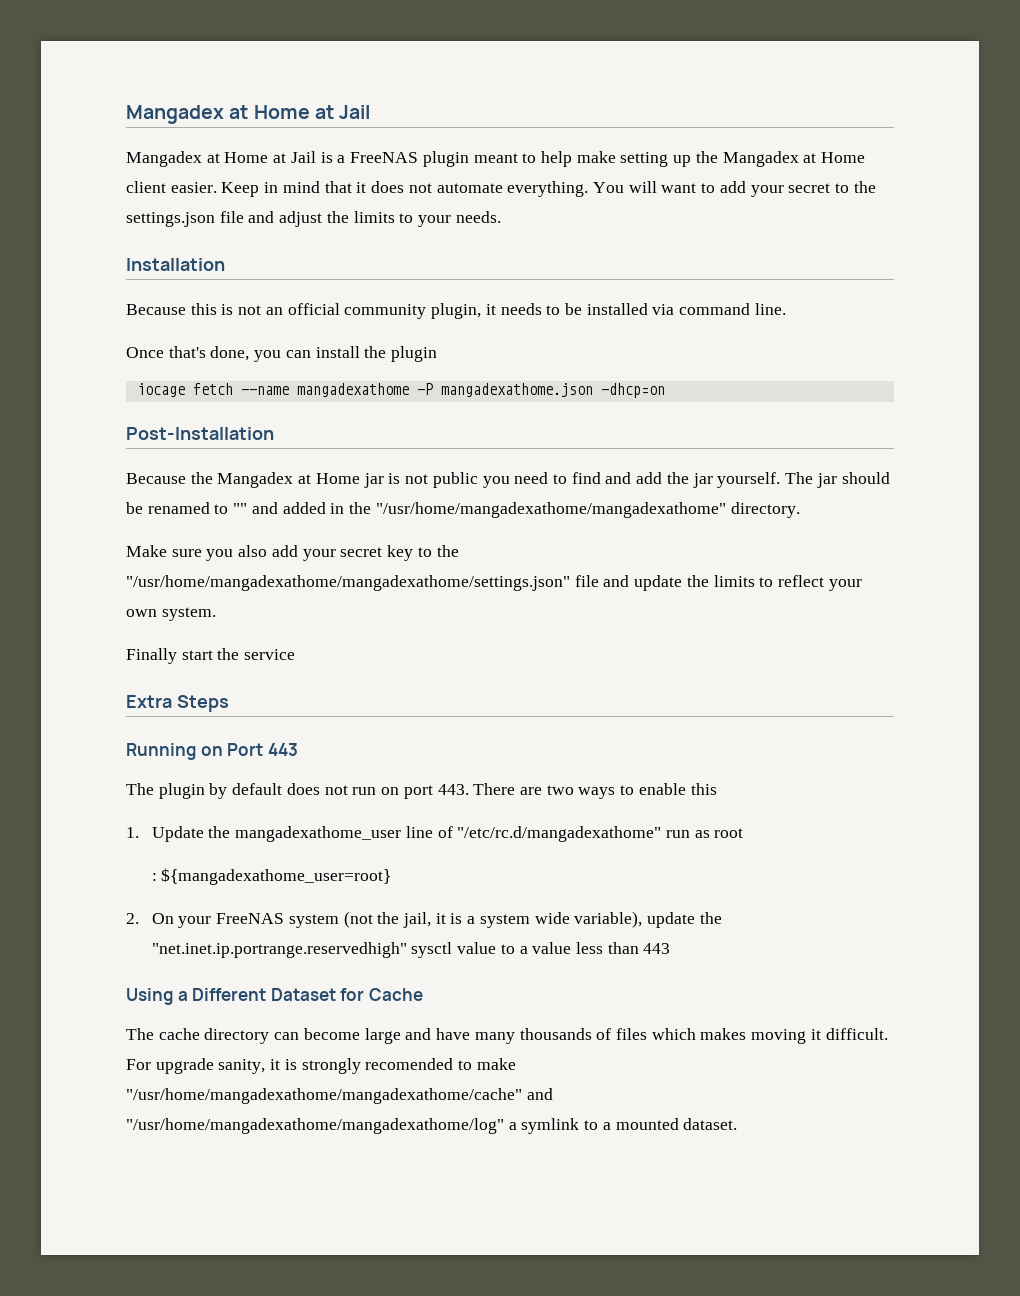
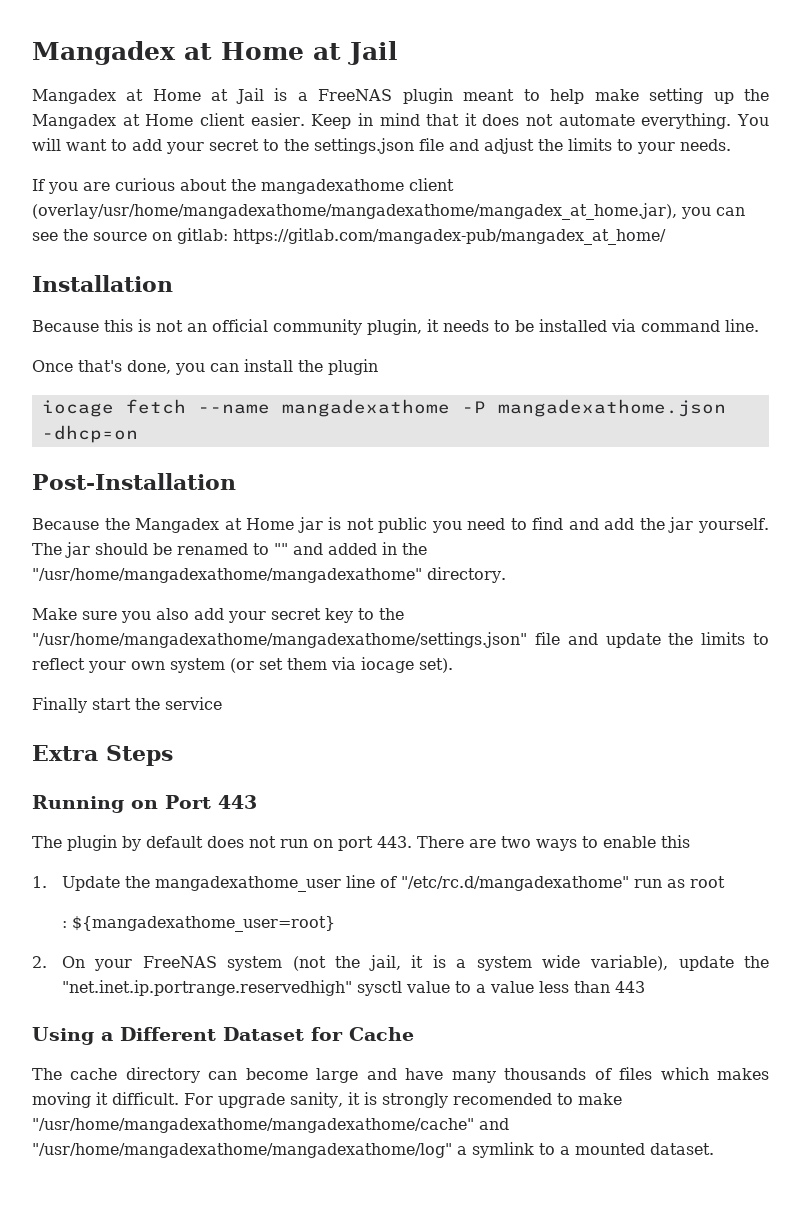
+ If you are curious about the mangadexathome client (overlay/usr/home/mangadexathome/mangadexathome/mangadex_at_home.jar), you can see the source on gitlab: https://gitlab.com/mangadex-pub/mangadex_at_home/
- Make sure you also add your secret key to the "/usr/home/mangadexathome/mangadexathome/settings.json" file and update the limits to reflect your own system.
+ Make sure you also add your secret key to the "/usr/home/mangadexathome/mangadexathome/settings.json" file and update the limits to reflect your own system (or set them via iocage set).

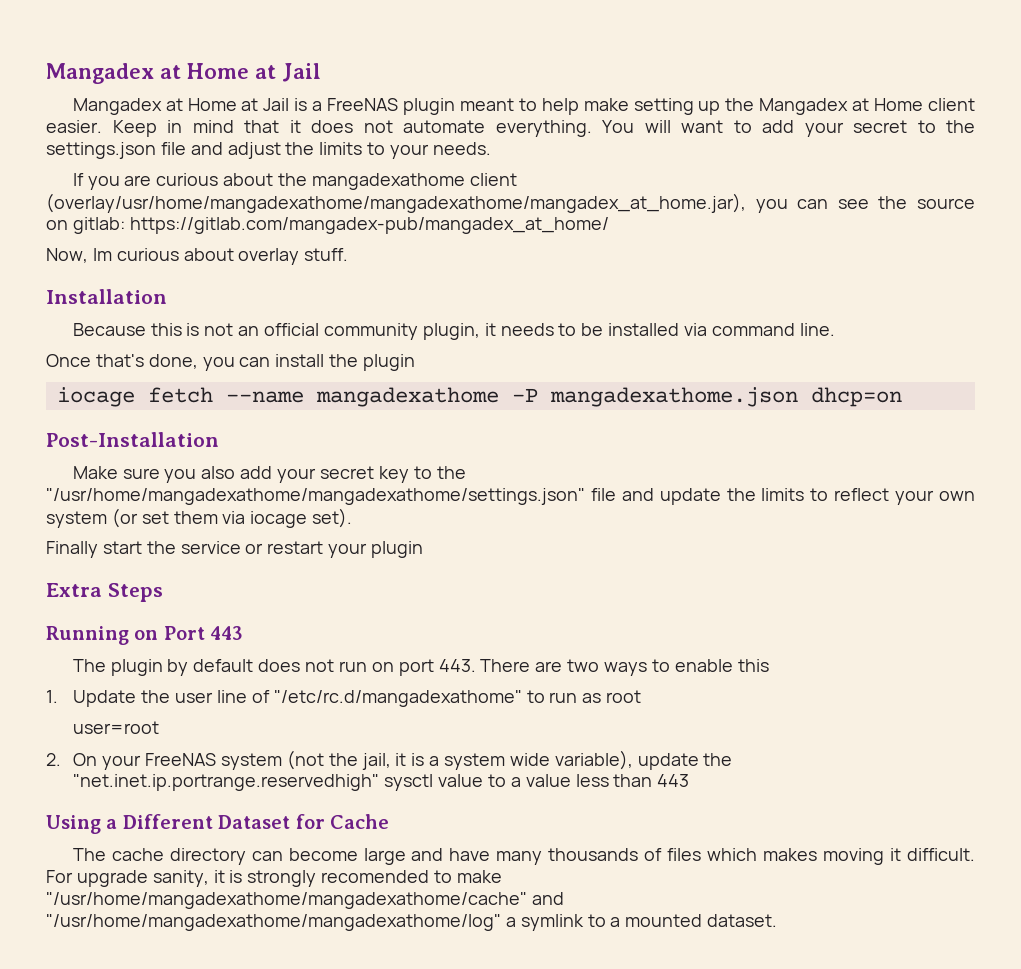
+ Now, Im curious about overlay stuff.
- iocage fetch --name mangadexathome -P mangadexathome.json -dhcp=on
+ iocage fetch --name mangadexathome -P mangadexathome.json dhcp=on
- Because the Mangadex at Home jar is not public you need to find and add the jar yourself. The jar should be renamed to "" and added in the "/usr/home/mangadexathome/mangadexathome" directory.
- Finally start the service
+ Finally start the service or restart your plugin
- 1. Update the mangadexathome_user line of "/etc/rc.d/mangadexathome" run as root
+ 1. Update the user line of "/etc/rc.d/mangadexathome" to run as root
- : ${mangadexathome_user=root}
+ user=root

